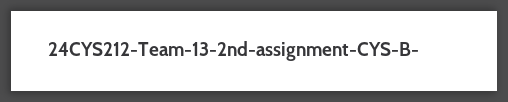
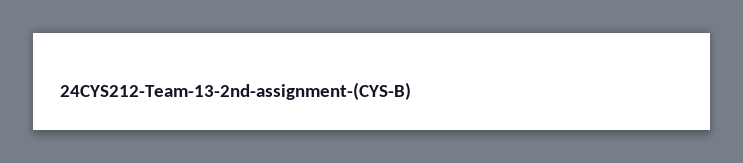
- 24CYS212-Team-13-2nd-assignment-CYS-B-
+ 24CYS212-Team-13-2nd-assignment-(CYS-B)

